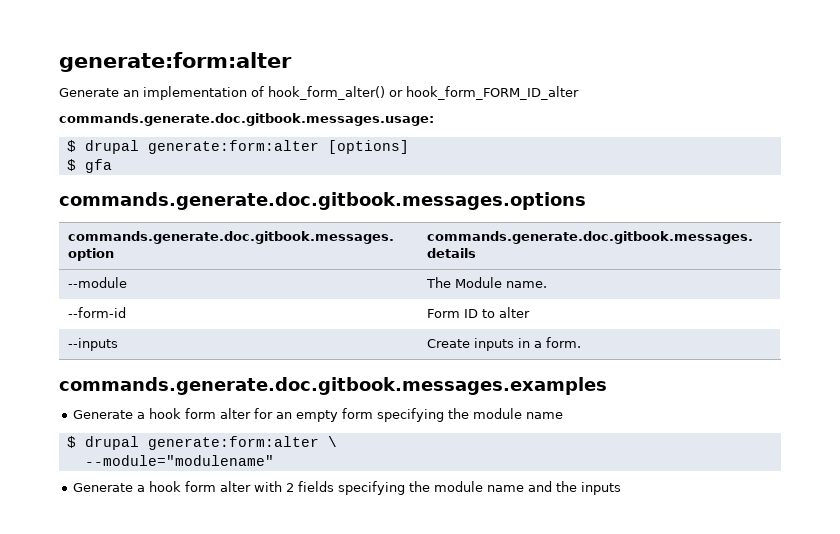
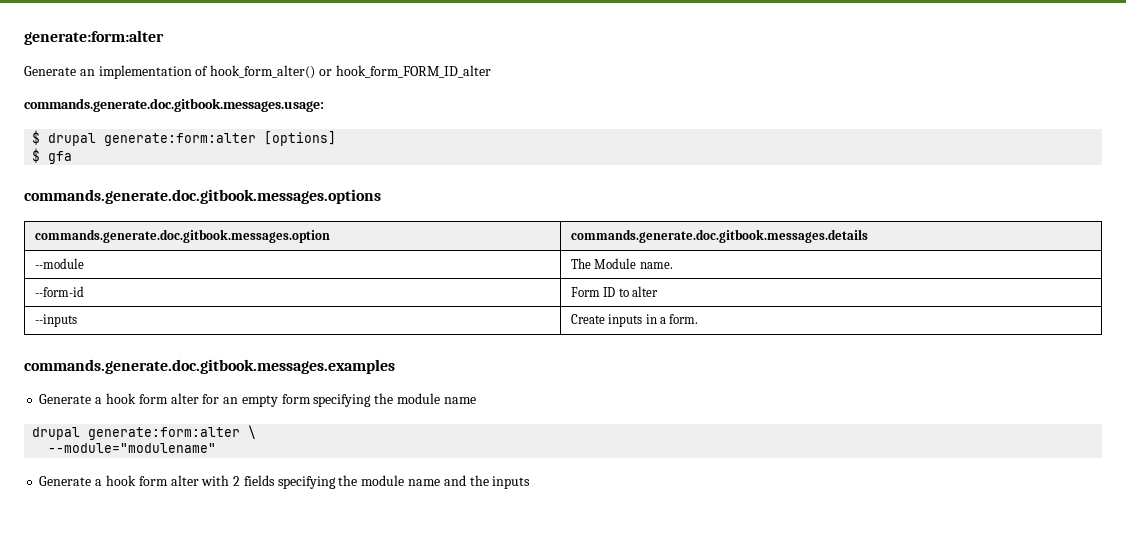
- $ drupal generate:form:alter \
+ drupal generate:form:alter \

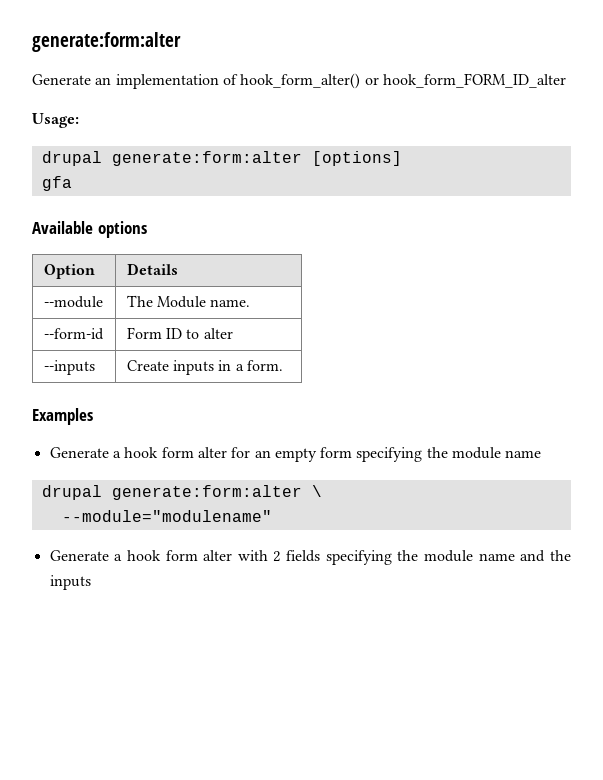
- commands.generate.doc.gitbook.messages.usage:
- $ drupal generate:form:alter [options]
+ Usage:
+ drupal generate:form:alter [options]
- $ gfa
+ gfa
- commands.generate.doc.gitbook.messages.options
- commands.generate.doc.gitbook.messages.option | commands.generate.doc.gitbook.messages.details
+ Available options
+ Option | Details
- commands.generate.doc.gitbook.messages.examples
+ Examples

